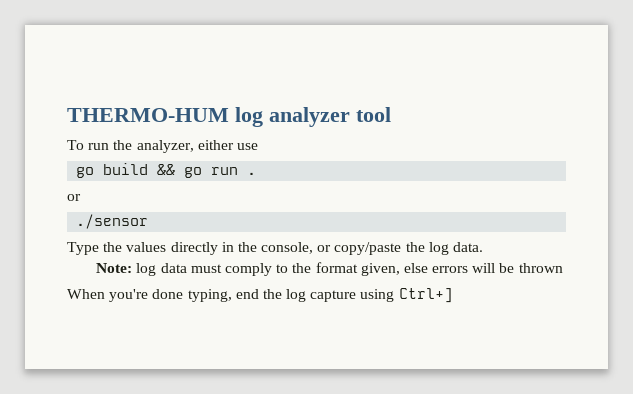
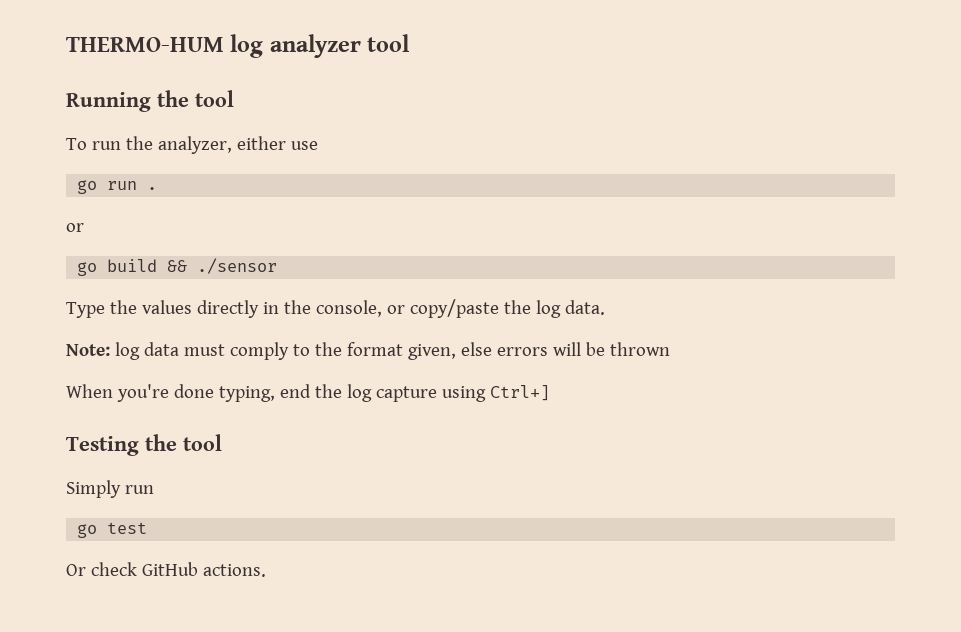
+ Running the tool
- go build && go run .
+ go run .
- ./sensor
+ go build && ./sensor
+ Testing the tool
+ Simply run
+ go test
+ Or check GitHub actions.

